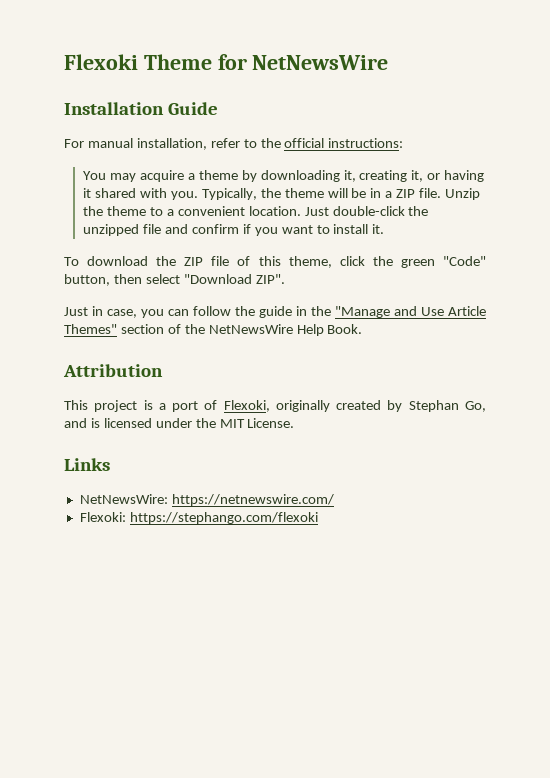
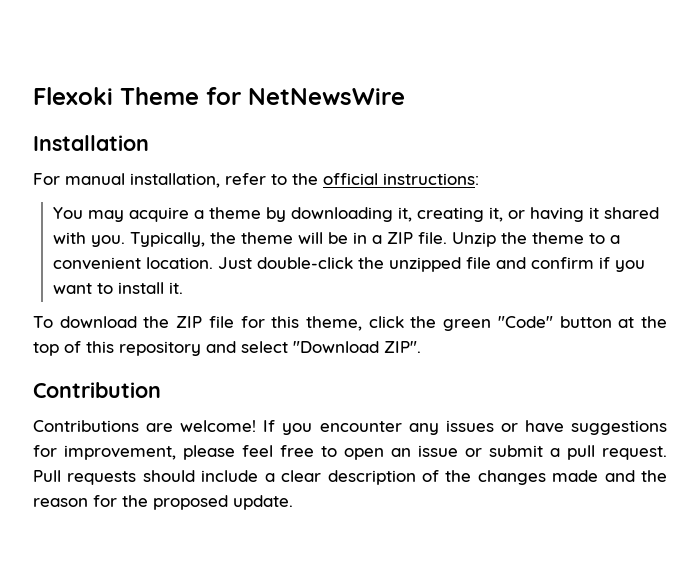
- Installation Guide
+ Installation
- To download the ZIP file of this theme, click the green "Code" button, then select "Download ZIP".
- Just in case, you can follow the guide in the "Manage and Use Article Themes" section of the NetNewsWire Help Book.
- Attribution
- This project is a port of Flexoki, originally created by Stephan Go, and is licensed under the MIT License.
- Links
- NetNewsWire: https://netnewswire.com/
- Flexoki: https://stephango.com/flexoki
+ To download the ZIP file for this theme, click the green "Code" button at the top of this repository and select "Download ZIP".
+ Contribution
+ Contributions are welcome! If you encounter any issues or have suggestions for improvement, please feel free to open an issue or submit a pull request. Pull requests should include a clear description of the changes made and the reason for the proposed update.

